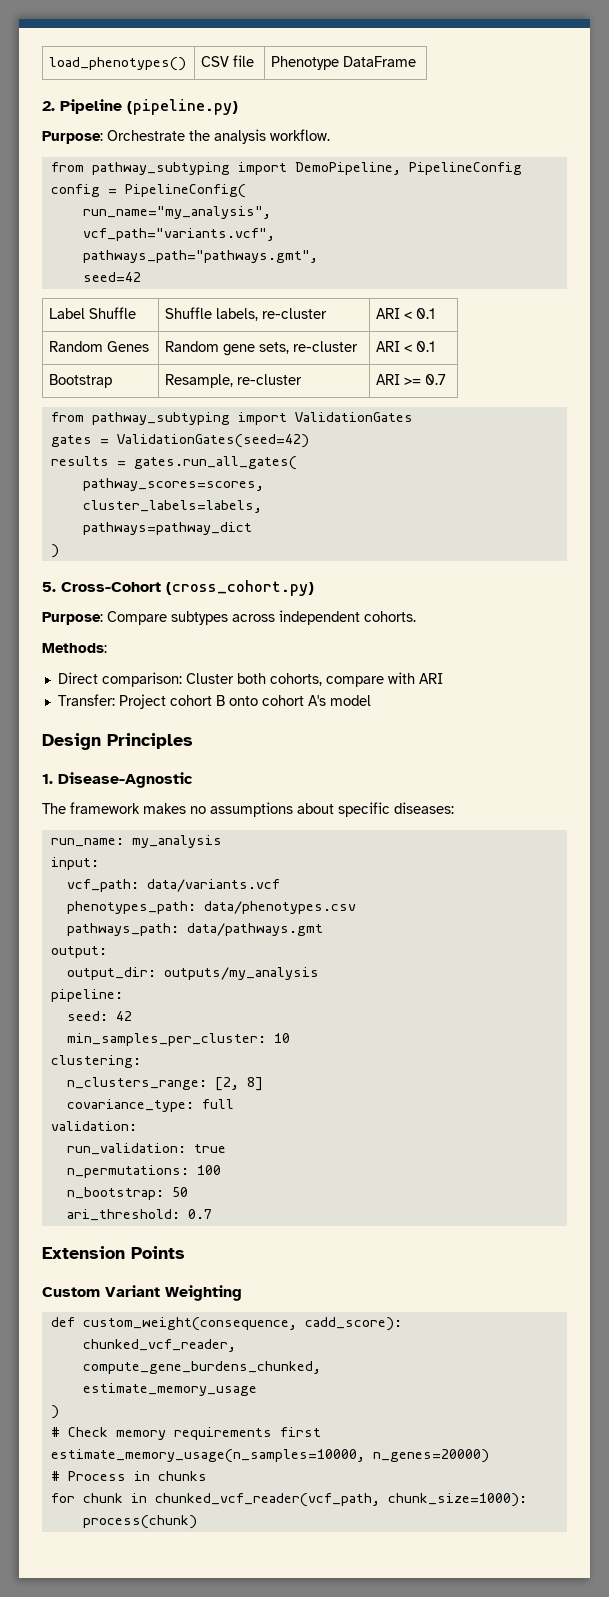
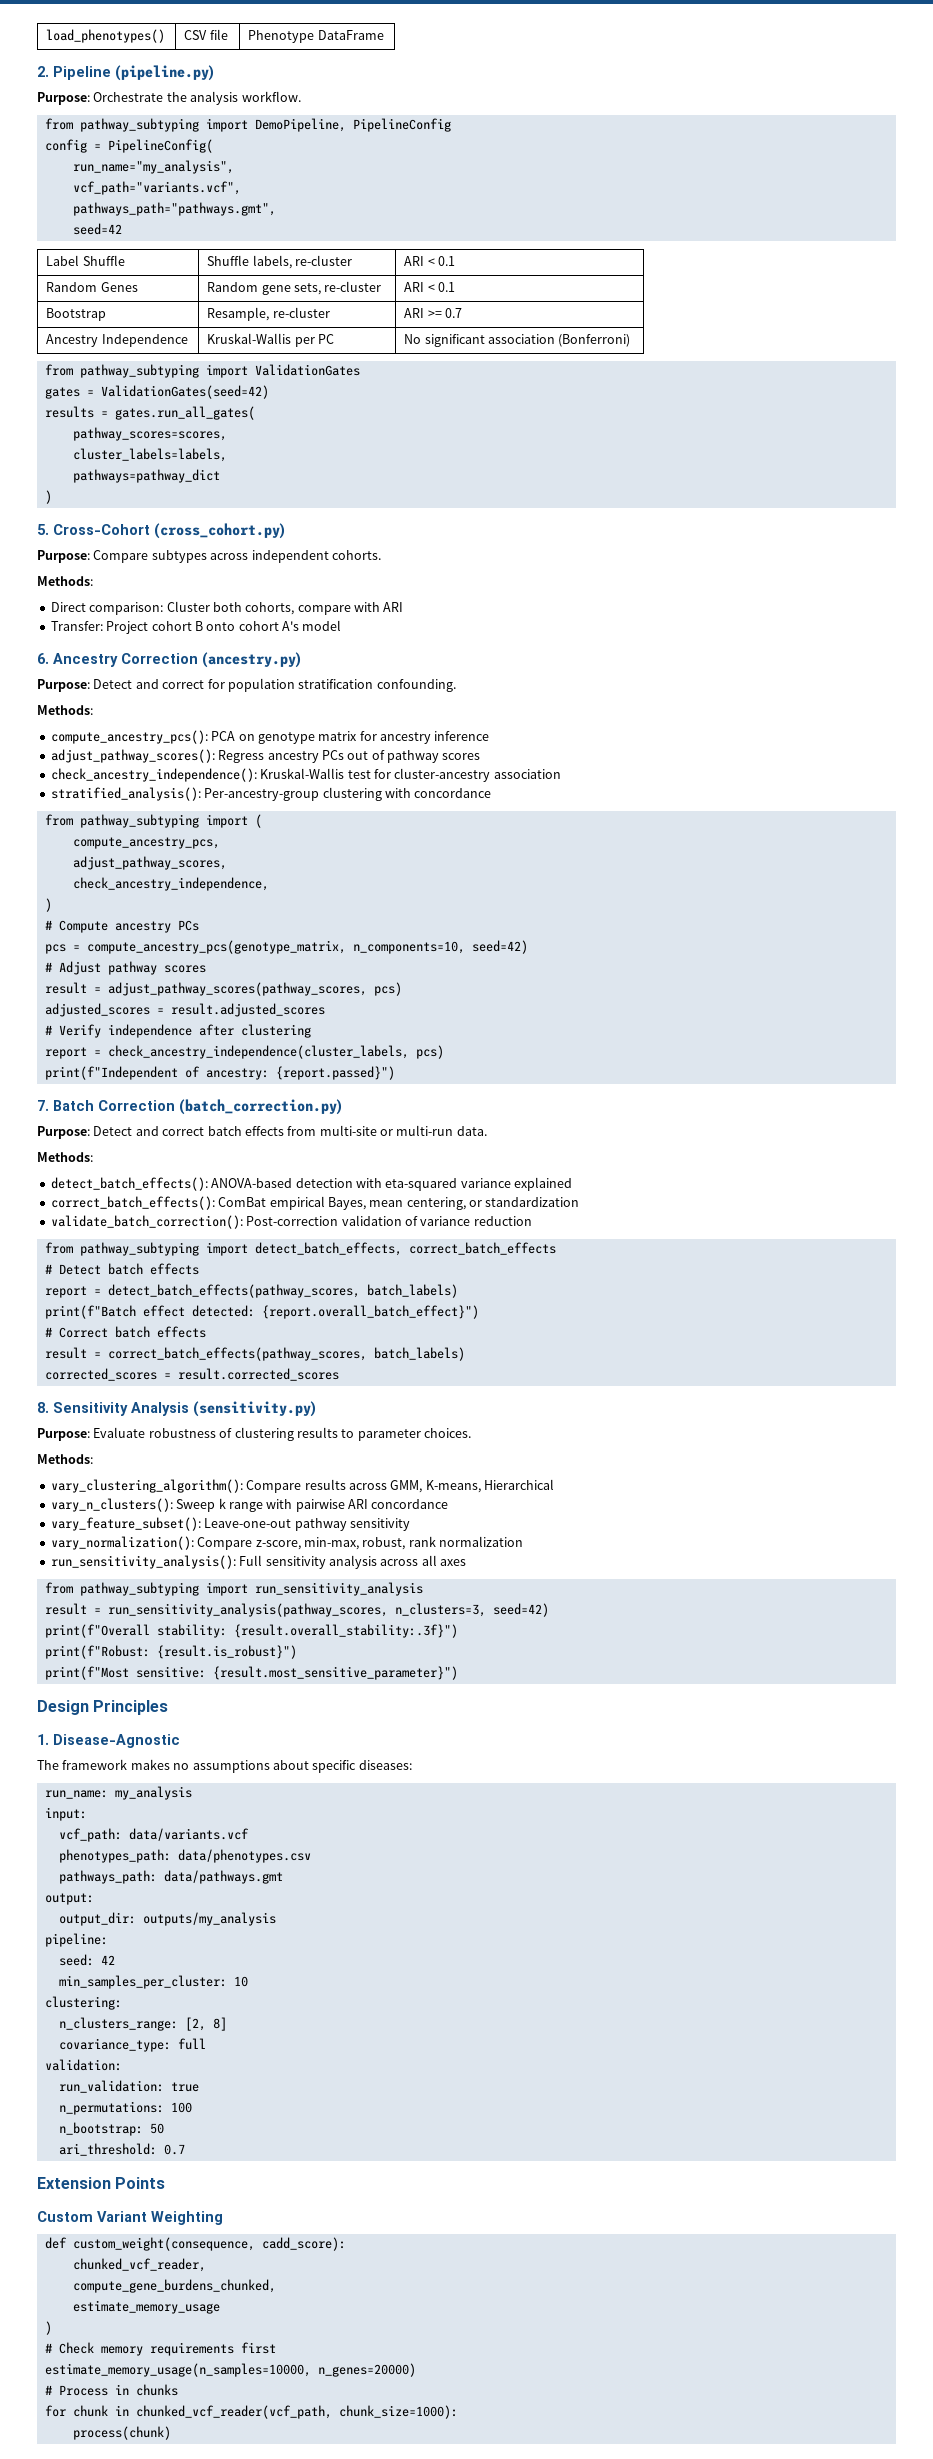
+ Ancestry Independence | Kruskal-Wallis per PC | No significant association (Bonferroni)
+ 6. Ancestry Correction (ancestry.py)
+ Purpose: Detect and correct for population stratification confounding.
+ Methods:
+ compute_ancestry_pcs(): PCA on genotype matrix for ancestry inference
+ adjust_pathway_scores(): Regress ancestry PCs out of pathway scores
+ check_ancestry_independence(): Kruskal-Wallis test for cluster-ancestry association
+ stratified_analysis(): Per-ancestry-group clustering with concordance
+ from pathway_subtyping import (
+ compute_ancestry_pcs,
+ adjust_pathway_scores,
+ check_ancestry_independence,
+ )
+ # Compute ancestry PCs
+ pcs = compute_ancestry_pcs(genotype_matrix, n_components=10, seed=42)
+ # Adjust pathway scores
+ result = adjust_pathway_scores(pathway_scores, pcs)
+ adjusted_scores = result.adjusted_scores
+ # Verify independence after clustering
+ report = check_ancestry_independence(cluster_labels, pcs)
+ print(f"Independent of ancestry: {report.passed}")
+ 7. Batch Correction (batch_correction.py)
+ Purpose: Detect and correct batch effects from multi-site or multi-run data.
+ Methods:
+ detect_batch_effects(): ANOVA-based detection with eta-squared variance explained
+ correct_batch_effects(): ComBat empirical Bayes, mean centering, or standardization
+ validate_batch_correction(): Post-correction validation of variance reduction
+ from pathway_subtyping import detect_batch_effects, correct_batch_effects
+ # Detect batch effects
+ report = detect_batch_effects(pathway_scores, batch_labels)
+ print(f"Batch effect detected: {report.overall_batch_effect}")
+ # Correct batch effects
+ result = correct_batch_effects(pathway_scores, batch_labels)
+ corrected_scores = result.corrected_scores
+ 8. Sensitivity Analysis (sensitivity.py)
+ Purpose: Evaluate robustness of clustering results to parameter choices.
+ Methods:
+ vary_clustering_algorithm(): Compare results across GMM, K-means, Hierarchical
+ vary_n_clusters(): Sweep k range with pairwise ARI concordance
+ vary_feature_subset(): Leave-one-out pathway sensitivity
+ vary_normalization(): Compare z-score, min-max, robust, rank normalization
+ run_sensitivity_analysis(): Full sensitivity analysis across all axes
+ from pathway_subtyping import run_sensitivity_analysis
+ result = run_sensitivity_analysis(pathway_scores, n_clusters=3, seed=42)
+ print(f"Overall stability: {result.overall_stability:.3f}")
+ print(f"Robust: {result.is_robust}")
+ print(f"Most sensitive: {result.most_sensitive_parameter}")

